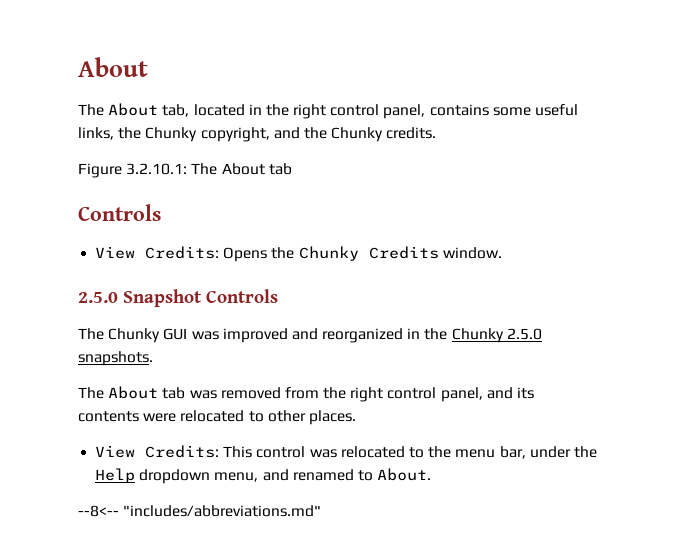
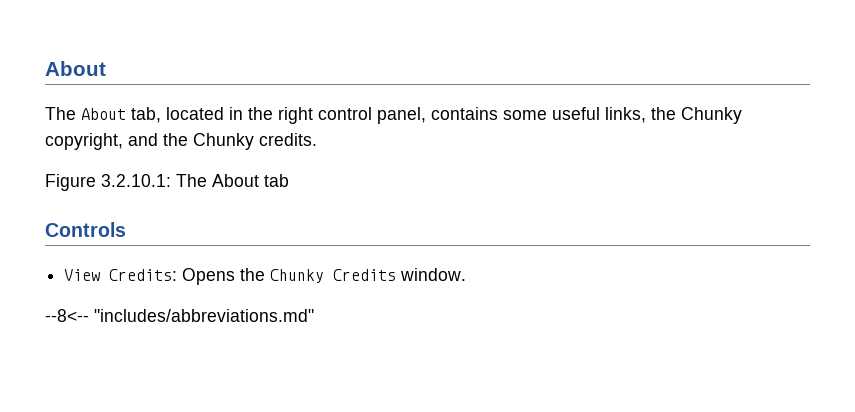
- 2.5.0 Snapshot Controls
- The Chunky GUI was improved and reorganized in the Chunky 2.5.0 snapshots.
- The About tab was removed from the right control panel, and its contents were relocated to other places.
- View Credits: This control was relocated to the menu bar, under the Help dropdown menu, and renamed to About.

